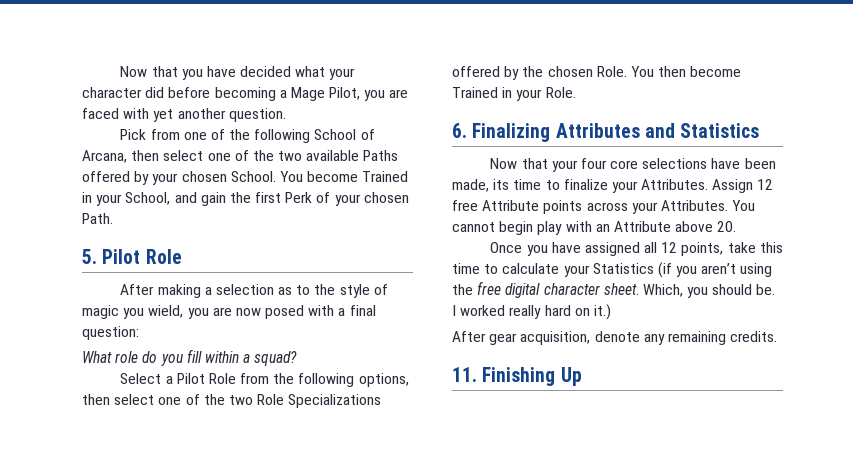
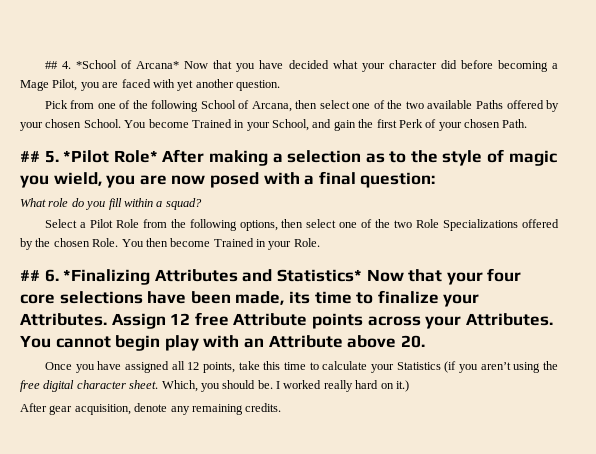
- Now that you have decided what your character did before becoming a Mage Pilot, you are faced with yet another question.
+ ## 4. *School of Arcana* Now that you have decided what your character did before becoming a Mage Pilot, you are faced with yet another question.
- 5. Pilot Role
- After making a selection as to the style of magic you wield, you are now posed with a final question:
+ ## 5. *Pilot Role* After making a selection as to the style of magic you wield, you are now posed with a final question:
- 6. Finalizing Attributes and Statistics
- Now that your four core selections have been made, its time to finalize your Attributes.
+ ## 6. *Finalizing Attributes and Statistics* Now that your four core selections have been made, its time to finalize your Attributes.
- 11. Finishing Up

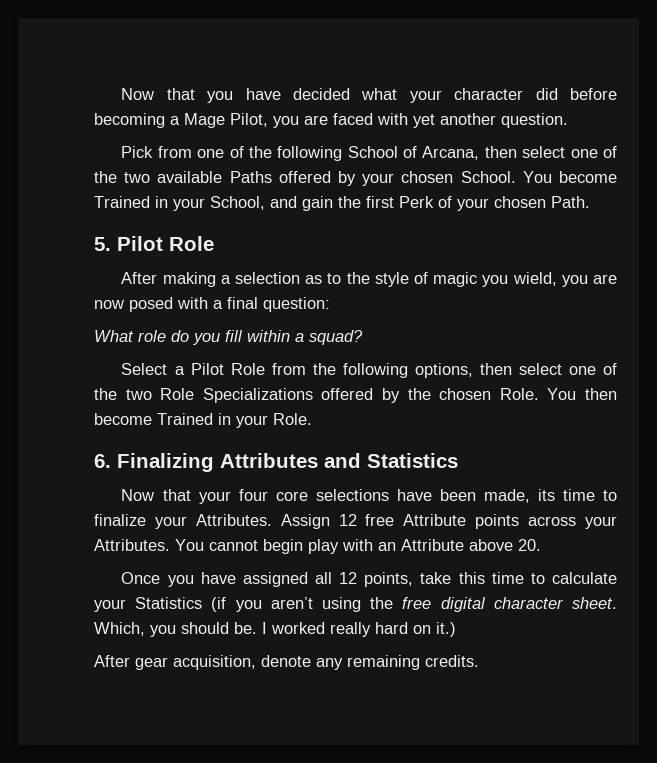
- ## 4. *School of Arcana* Now that you have decided what your character did before becoming a Mage Pilot, you are faced with yet another question.
+ Now that you have decided what your character did before becoming a Mage Pilot, you are faced with yet another question.
- ## 5. *Pilot Role* After making a selection as to the style of magic you wield, you are now posed with a final question:
+ 5. Pilot Role
+ After making a selection as to the style of magic you wield, you are now posed with a final question:
- ## 6. *Finalizing Attributes and Statistics* Now that your four core selections have been made, its time to finalize your Attributes.
+ 6. Finalizing Attributes and Statistics
+ Now that your four core selections have been made, its time to finalize your Attributes.

